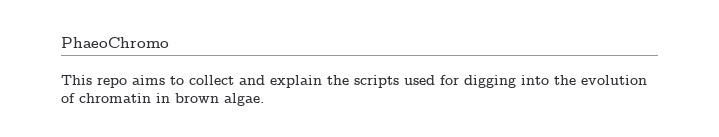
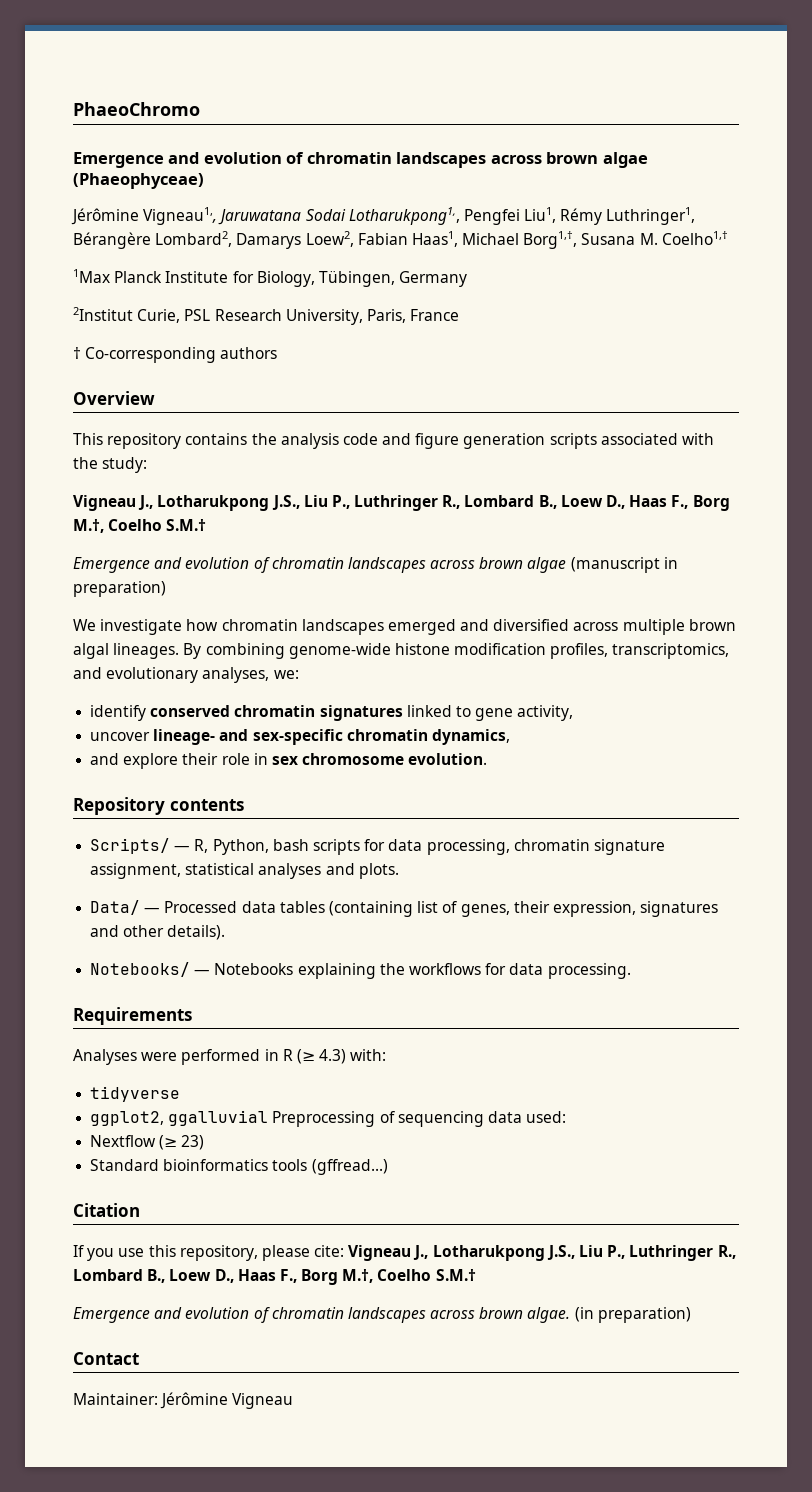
- This repo aims to collect and explain the scripts used for digging into the evolution of chromatin in brown algae.
+ Emergence and evolution of chromatin landscapes across brown algae (Phaeophyceae)
+ Jérômine Vigneau1,, Jaruwatana Sodai Lotharukpong1,, Pengfei Liu1, Rémy Luthringer1, Bérangère Lombard2, Damarys Loew2, Fabian Haas1, Michael Borg1,†, Susana M. Coelho1,†
+ 1Max Planck Institute for Biology, Tübingen, Germany
+ 2Institut Curie, PSL Research University, Paris, France
+ † Co-corresponding authors
+ Overview
+ This repository contains the analysis code and figure generation scripts associated with the study:
+ Vigneau J., Lotharukpong J.S., Liu P., Luthringer R., Lombard B., Loew D., Haas F., Borg M.†, Coelho S.M.†
+ Emergence and evolution of chromatin landscapes across brown algae (manuscript in preparation)
+ We investigate how chromatin landscapes emerged and diversified across multiple brown algal lineages. By combining genome-wide histone modification profiles, transcriptomics, and evolutionary analyses, we:
+ identify conserved chromatin signatures linked to gene activity,
+ uncover lineage- and sex-specific chromatin dynamics,
+ and explore their role in sex chromosome evolution.
+ Repository contents
+ Scripts/ — R, Python, bash scripts for data processing, chromatin signature assignment, statistical analyses and plots.
+ Data/ — Processed data tables (containing list of genes, their expression, signatures and other details).
+ Notebooks/ — Notebooks explaining the workflows for data processing.
+ Requirements
+ Analyses were performed in R (≥ 4.3) with:
+ tidyverse
+ ggplot2, ggalluvial Preprocessing of sequencing data used:
+ Nextflow (≥ 23)
+ Standard bioinformatics tools (gffread...)
+ Citation
+ If you use this repository, please cite: Vigneau J., Lotharukpong J.S., Liu P., Luthringer R., Lombard B., Loew D., Haas F., Borg M.†, Coelho S.M.†
+ Emergence and evolution of chromatin landscapes across brown algae. (in preparation)
+ Contact
+ Maintainer: Jérômine Vigneau

